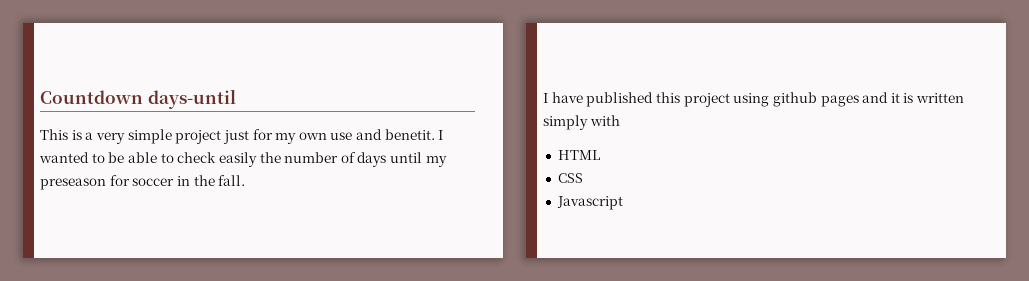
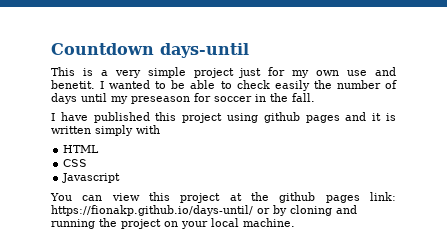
+ You can view this project at the github pages link: https://fionakp.github.io/days-until/ or by cloning and running the project on your local machine.

